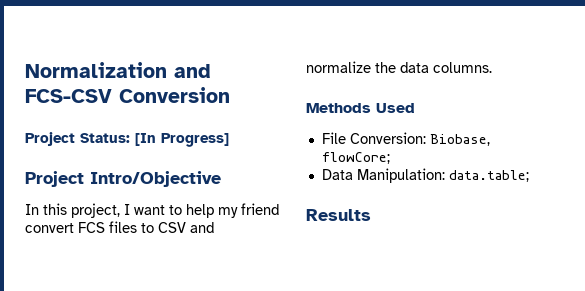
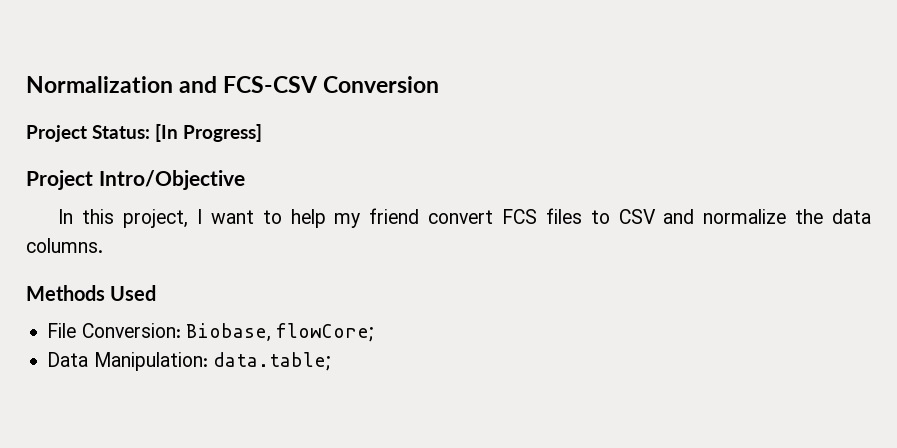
- Results

